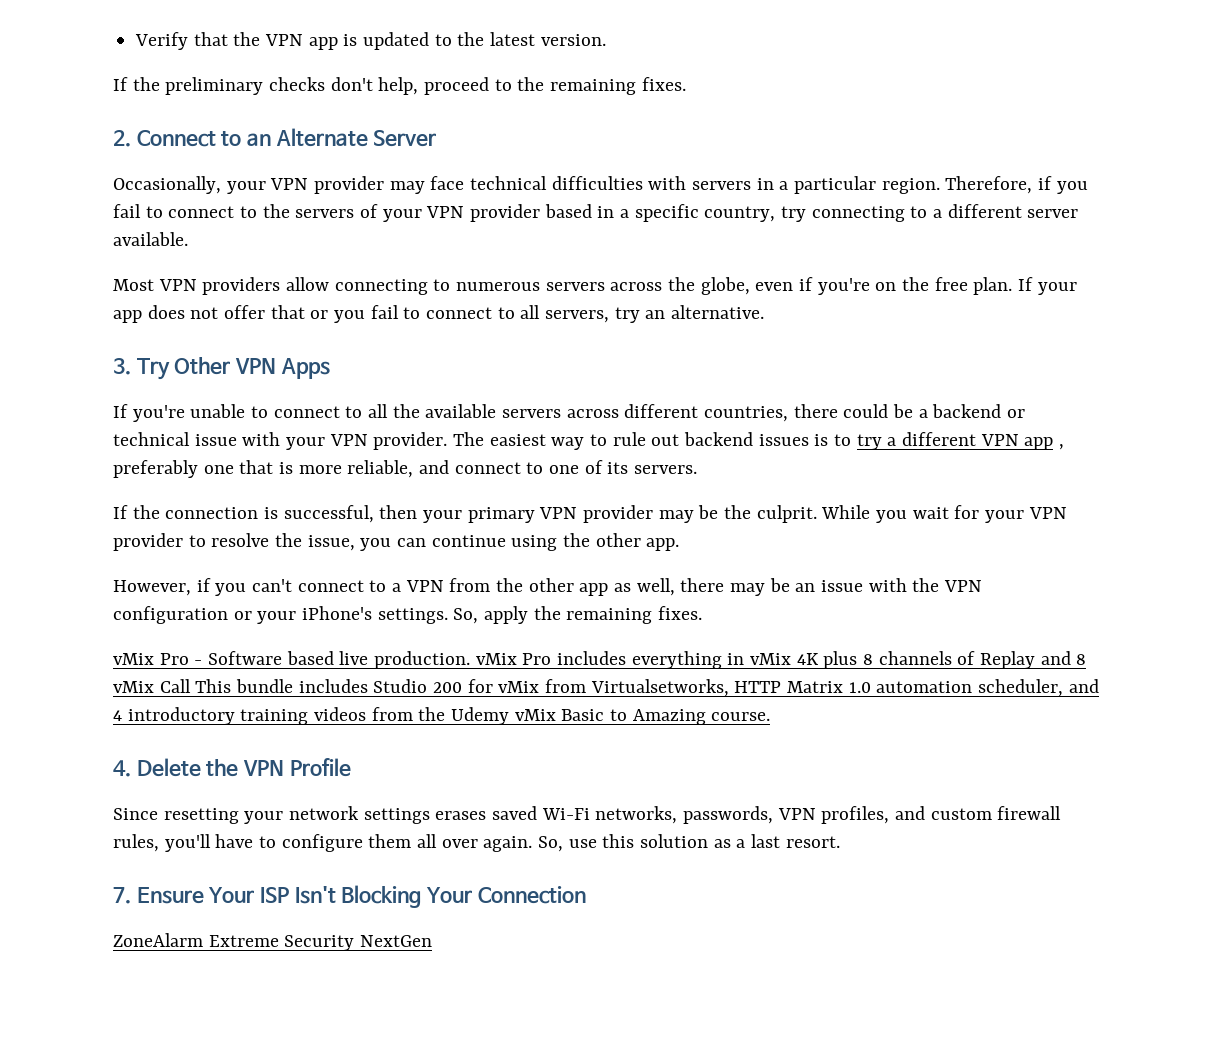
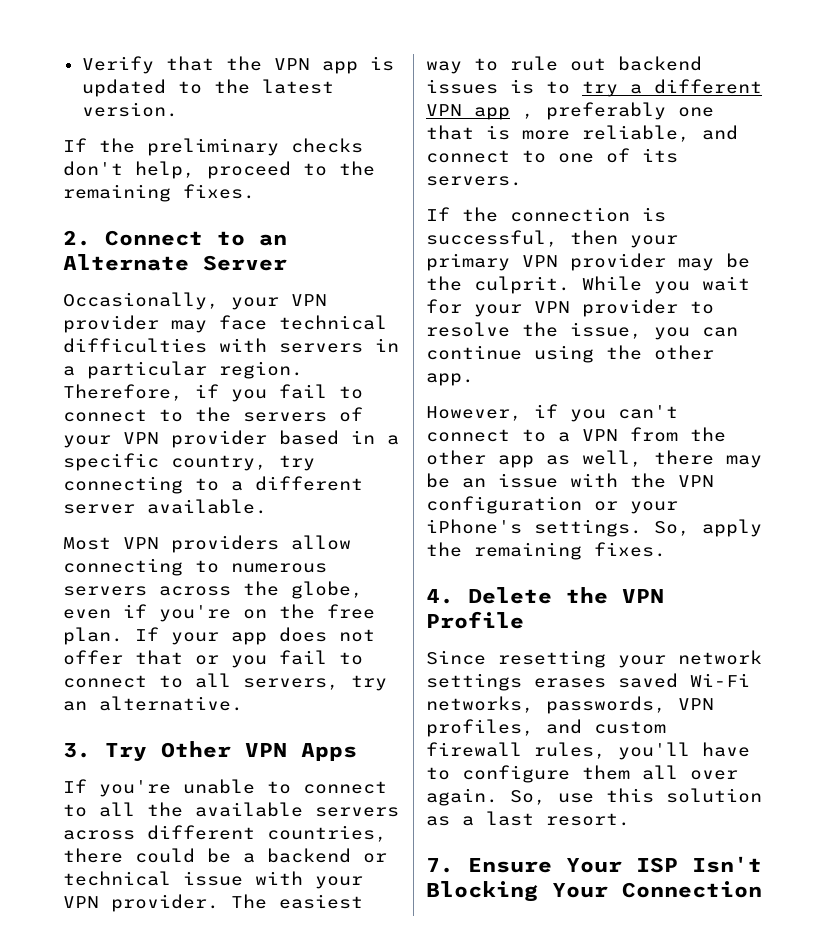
- vMix Pro - Software based live production. vMix Pro includes everything in vMix 4K plus 8 channels of Replay and 8 vMix Call This bundle includes Studio 200 for vMix from Virtualsetworks, HTTP Matrix 1.0 automation scheduler, and 4 introductory training videos from the Udemy vMix Basic to Amazing course.
- ZoneAlarm Extreme Security NextGen

